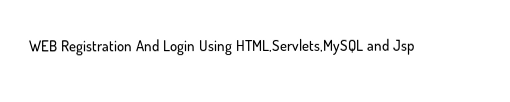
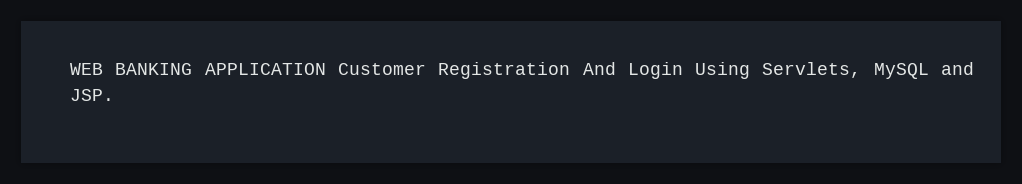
- WEB Registration And Login Using HTML,Servlets,MySQL and Jsp
+ WEB BANKING APPLICATION Customer Registration And Login Using Servlets, MySQL and JSP.

